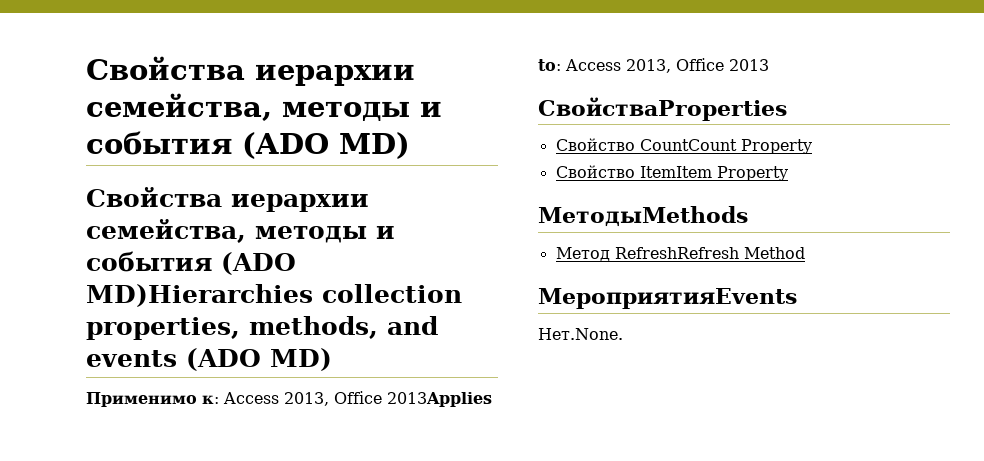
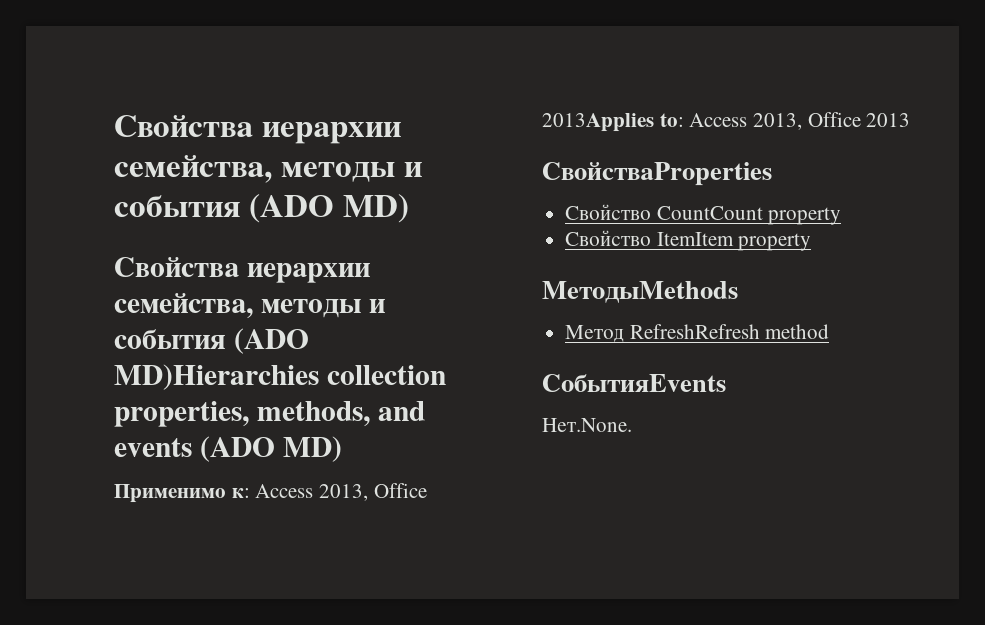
- Свойство CountCount Property
+ Свойство CountCount property
- Свойство ItemItem Property
+ Свойство ItemItem property
- Метод RefreshRefresh Method
- МероприятияEvents
+ Метод RefreshRefresh method
+ СобытияEvents

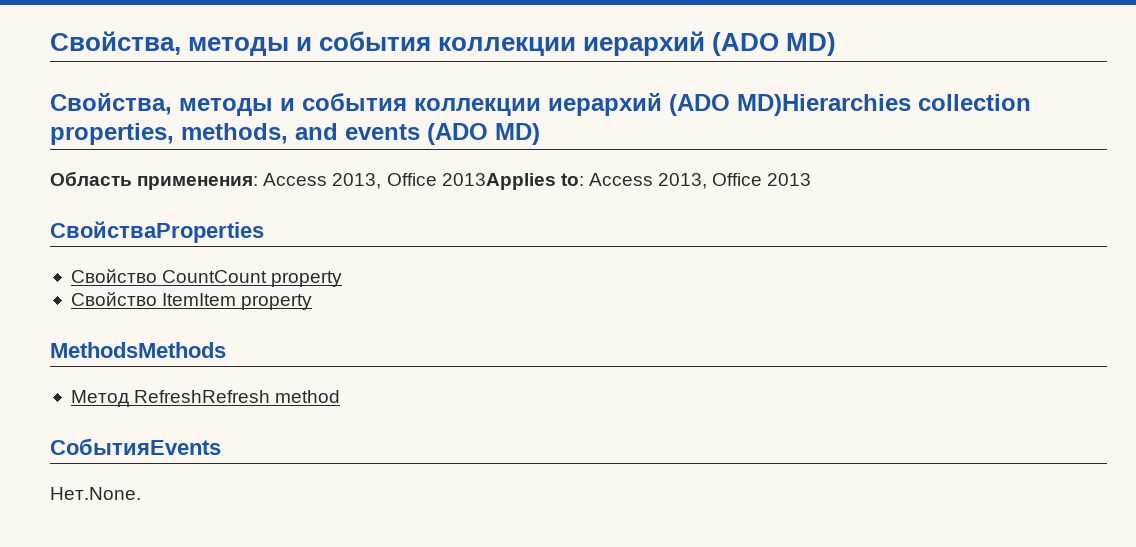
- Свойства иерархии семейства, методы и события (ADO MD)
- Свойства иерархии семейства, методы и события (ADO MD)Hierarchies collection properties, methods, and events (ADO MD)
+ Свойства, методы и события коллекции иерархий (ADO MD)
+ Свойства, методы и события коллекции иерархий (ADO MD)Hierarchies collection properties, methods, and events (ADO MD)
- Применимо к: Access 2013, Office 2013Applies to: Access 2013, Office 2013
+ Область применения: Access 2013, Office 2013Applies to: Access 2013, Office 2013
- МетодыMethods
+ MethodsMethods

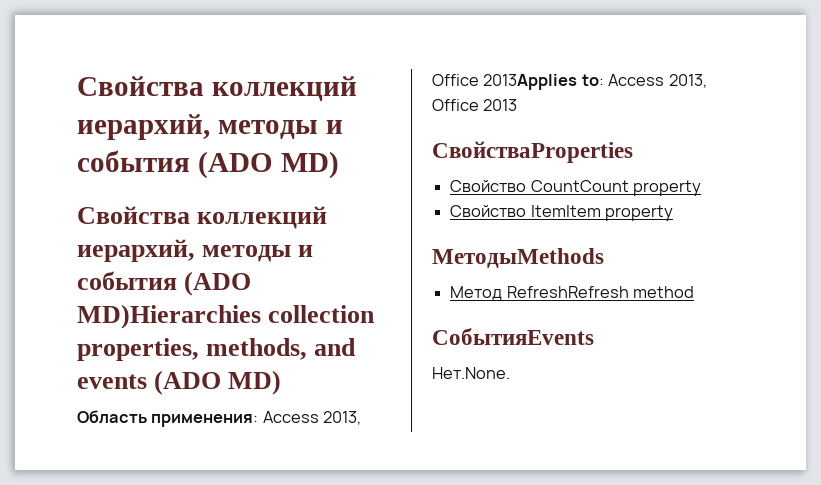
- Свойства, методы и события коллекции иерархий (ADO MD)
- Свойства, методы и события коллекции иерархий (ADO MD)Hierarchies collection properties, methods, and events (ADO MD)
+ Свойства коллекций иерархий, методы и события (ADO MD)
+ Свойства коллекций иерархий, методы и события (ADO MD)Hierarchies collection properties, methods, and events (ADO MD)
- MethodsMethods
+ МетодыMethods

